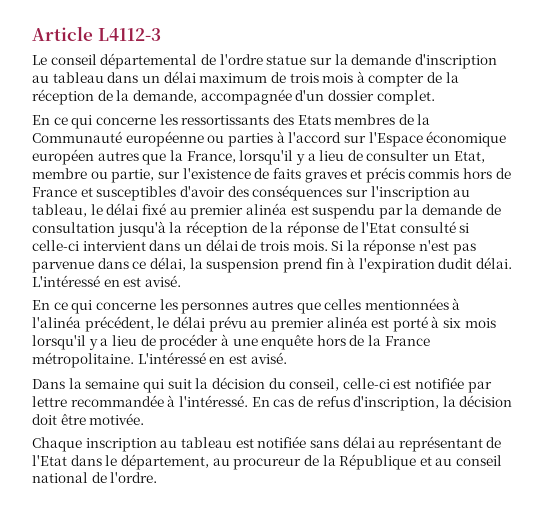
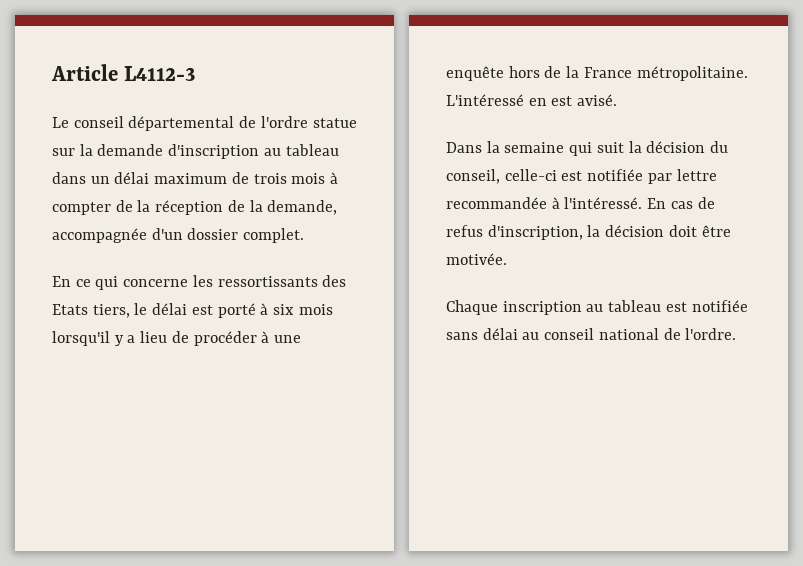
- En ce qui concerne les ressortissants des Etats membres de la Communauté européenne ou parties à l'accord sur l'Espace économique européen autres que la France, lorsqu'il y a lieu de consulter un Etat, membre ou partie, sur l'existence de faits graves et précis commis hors de France et susceptibles d'avoir des conséquences sur l'inscription au tableau, le délai fixé au premier alinéa est suspendu par la demande de consultation jusqu'à la réception de la réponse de l'Etat consulté si celle-ci intervient dans un délai de trois mois. Si la réponse n'est pas parvenue dans ce délai, la suspension prend fin à l'expiration dudit délai. L'intéressé en est avisé.
- En ce qui concerne les personnes autres que celles mentionnées à l'alinéa précédent, le délai prévu au premier alinéa est porté à six mois lorsqu'il y a lieu de procéder à une enquête hors de la France métropolitaine.
+ En ce qui concerne les ressortissants des Etats tiers, le délai est porté à six mois lorsqu'il y a lieu de procéder à une enquête hors de la France métropolitaine.
- Chaque inscription au tableau est notifiée sans délai au représentant de l'Etat dans le département, au procureur de la République et au conseil national de l'ordre.
+ Chaque inscription au tableau est notifiée sans délai au conseil national de l'ordre.

